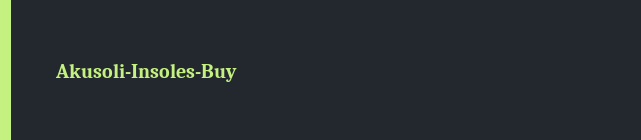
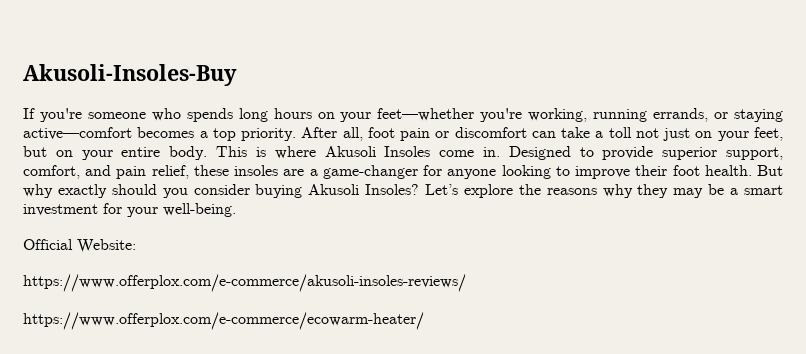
+ If you're someone who spends long hours on your feet—whether you're working, running errands, or staying active—comfort becomes a top priority. After all, foot pain or discomfort can take a toll not just on your feet, but on your entire body. This is where Akusoli Insoles come in. Designed to provide superior support, comfort, and pain relief, these insoles are a game-changer for anyone looking to improve their foot health. But why exactly should you consider buying Akusoli Insoles? Let’s explore the reasons why they may be a smart investment for your well-being.
+ Official Website:
+ https://www.offerplox.com/e-commerce/akusoli-insoles-reviews/
+ https://www.offerplox.com/e-commerce/ecowarm-heater/

